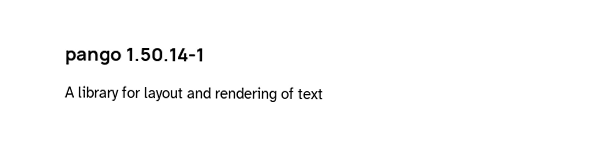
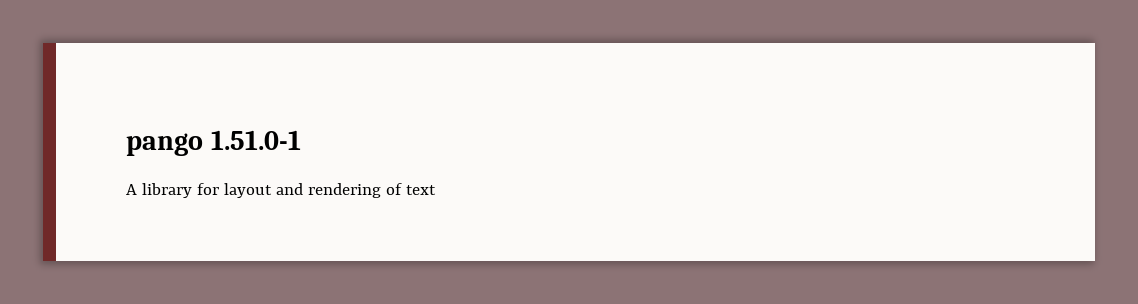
- pango 1.50.14-1
+ pango 1.51.0-1

